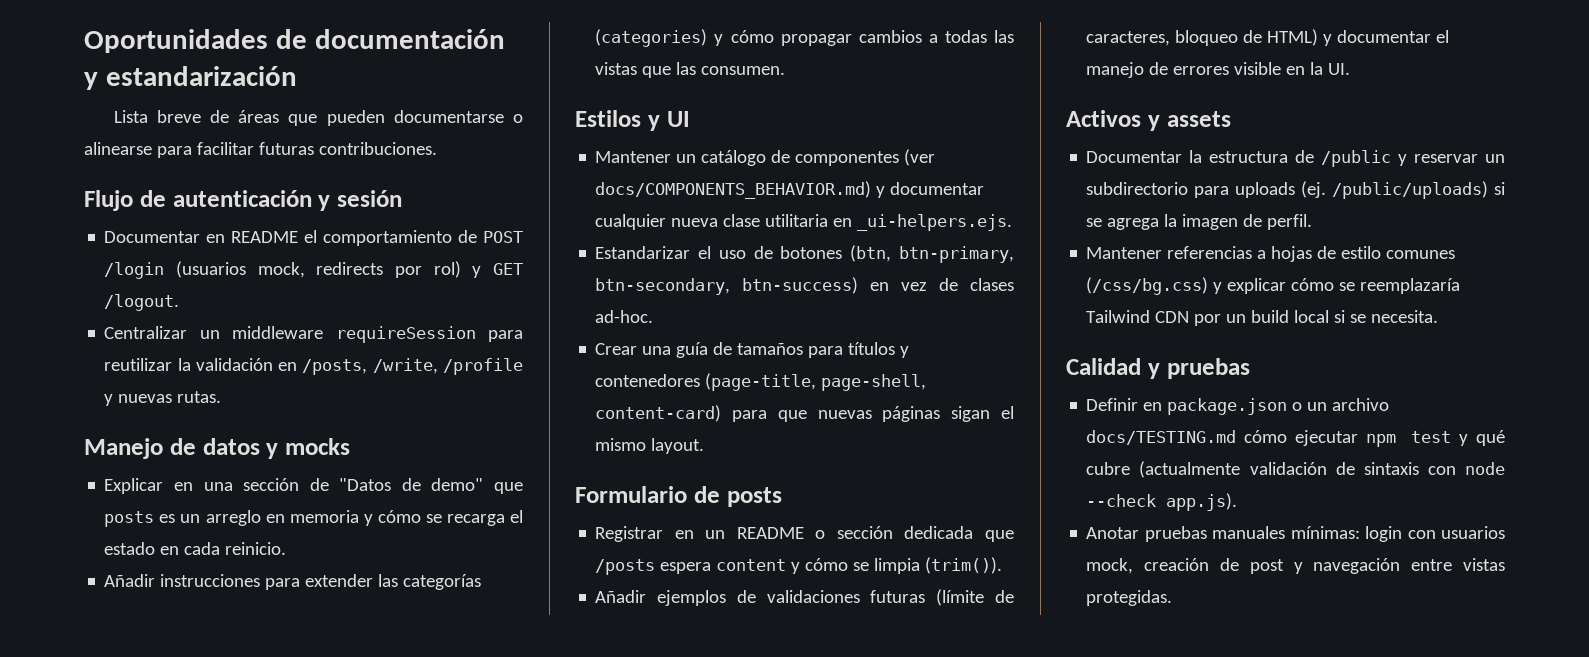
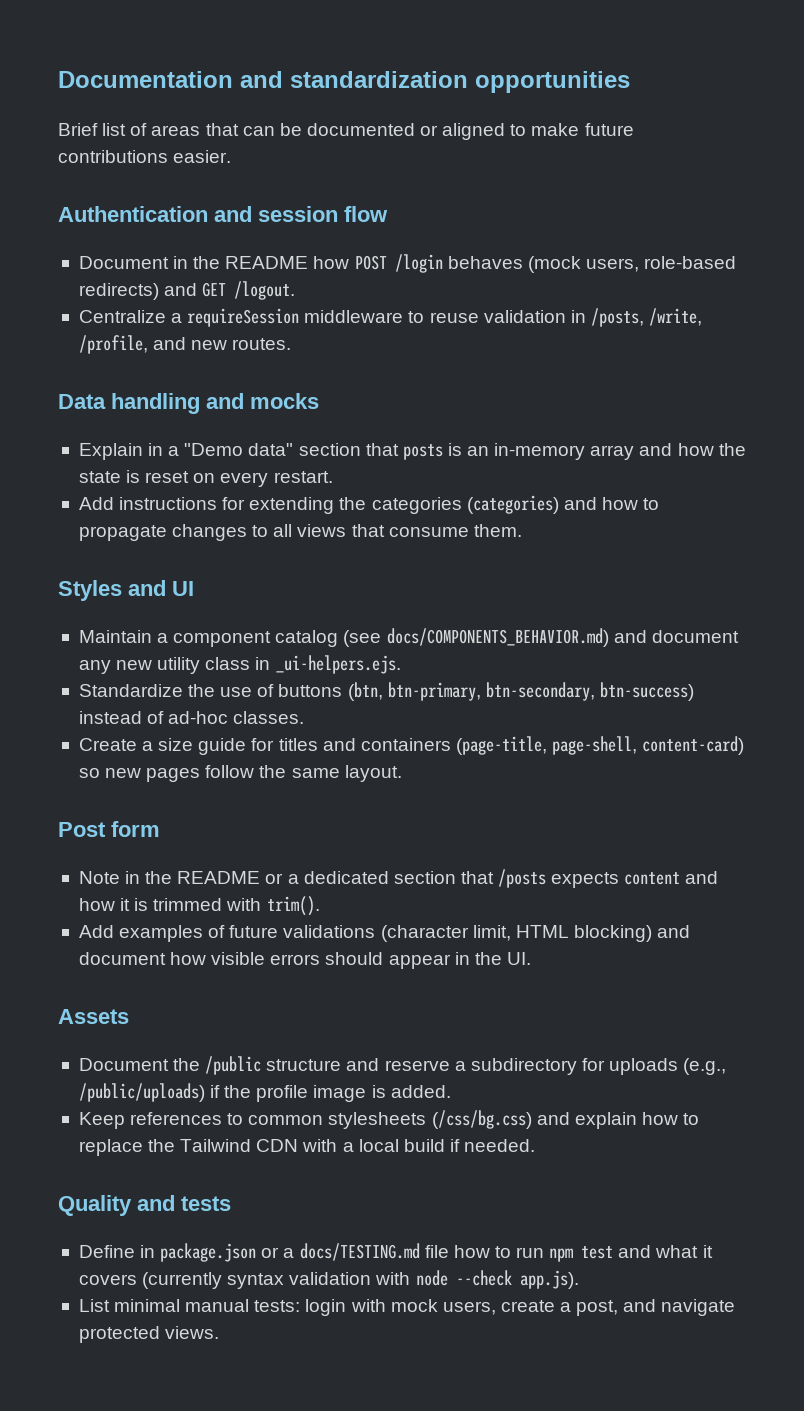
- Oportunidades de documentación y estandarización
- Lista breve de áreas que pueden documentarse o alinearse para facilitar futuras contribuciones.
- Flujo de autenticación y sesión
- Documentar en README el comportamiento de POST /login (usuarios mock, redirects por rol) y GET /logout.
- Centralizar un middleware requireSession para reutilizar la validación en /posts, /write, /profile y nuevas rutas.
- Manejo de datos y mocks
- Explicar en una sección de "Datos de demo" que posts es un arreglo en memoria y cómo se recarga el estado en cada reinicio.
- Añadir instrucciones para extender las categorías (categories) y cómo propagar cambios a todas las vistas que las consumen.
- Estilos y UI
- Mantener un catálogo de componentes (ver docs/COMPONENTS_BEHAVIOR.md) y documentar cualquier nueva clase utilitaria en _ui-helpers.ejs.
- Estandarizar el uso de botones (btn, btn-primary, btn-secondary, btn-success) en vez de clases ad-hoc.
- Crear una guía de tamaños para títulos y contenedores (page-title, page-shell, content-card) para que nuevas páginas sigan el mismo layout.
- Formulario de posts
- Registrar en un README o sección dedicada que /posts espera content y cómo se limpia (trim()).
- Añadir ejemplos de validaciones futuras (límite de caracteres, bloqueo de HTML) y documentar el manejo de errores visible en la UI.
- Activos y assets
- Documentar la estructura de /public y reservar un subdirectorio para uploads (ej. /public/uploads) si se agrega la imagen de perfil.
- Mantener referencias a hojas de estilo comunes (/css/bg.css) y explicar cómo se reemplazaría Tailwind CDN por un build local si se necesita.
- Calidad y pruebas
- Definir en package.json o un archivo docs/TESTING.md cómo ejecutar npm test y qué cubre (actualmente validación de sintaxis con node --check app.js).
- Anotar pruebas manuales mínimas: login con usuarios mock, creación de post y navegación entre vistas protegidas.
+ Documentation and standardization opportunities
+ Brief list of areas that can be documented or aligned to make future contributions easier.
+ Authentication and session flow
+ Document in the README how POST /login behaves (mock users, role-based redirects) and GET /logout.
+ Centralize a requireSession middleware to reuse validation in /posts, /write, /profile, and new routes.
+ Data handling and mocks
+ Explain in a "Demo data" section that posts is an in-memory array and how the state is reset on every restart.
+ Add instructions for extending the categories (categories) and how to propagate changes to all views that consume them.
+ Styles and UI
+ Maintain a component catalog (see docs/COMPONENTS_BEHAVIOR.md) and document any new utility class in _ui-helpers.ejs.
+ Standardize the use of buttons (btn, btn-primary, btn-secondary, btn-success) instead of ad-hoc classes.
+ Create a size guide for titles and containers (page-title, page-shell, content-card) so new pages follow the same layout.
+ Post form
+ Note in the README or a dedicated section that /posts expects content and how it is trimmed with trim().
+ Add examples of future validations (character limit, HTML blocking) and document how visible errors should appear in the UI.
+ Assets
+ Document the /public structure and reserve a subdirectory for uploads (e.g., /public/uploads) if the profile image is added.
+ Keep references to common stylesheets (/css/bg.css) and explain how to replace the Tailwind CDN with a local build if needed.
+ Quality and tests
+ Define in package.json or a docs/TESTING.md file how to run npm test and what it covers (currently syntax validation with node --check app.js).
+ List minimal manual tests: login with mock users, create a post, and navigate protected views.

